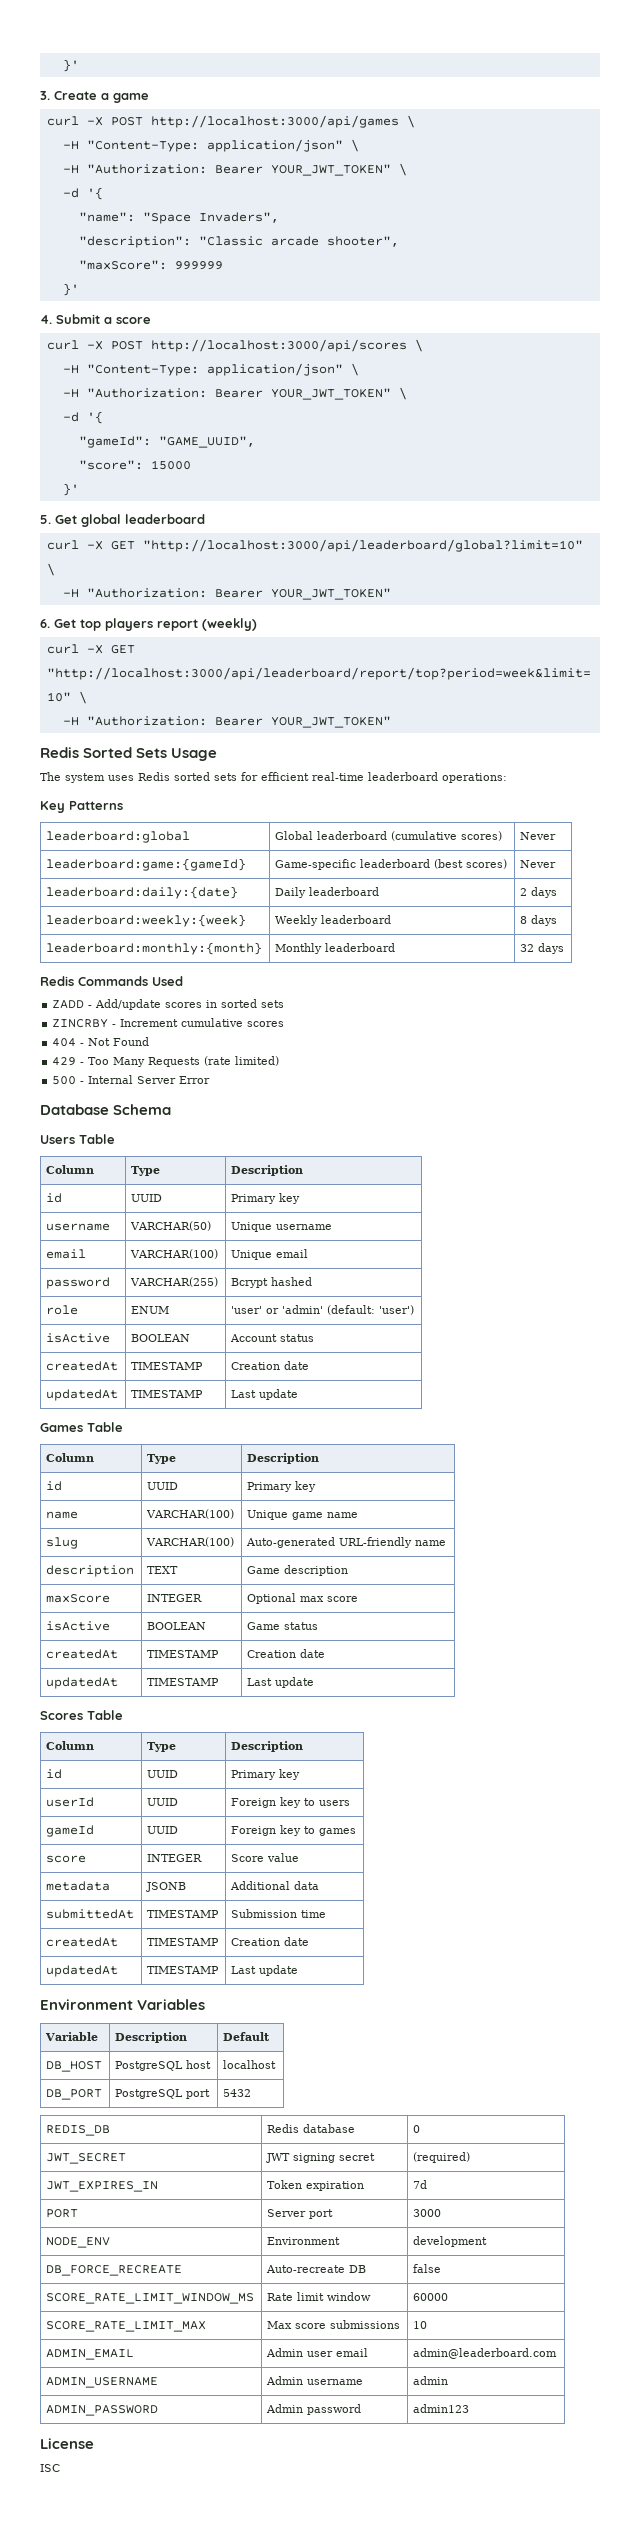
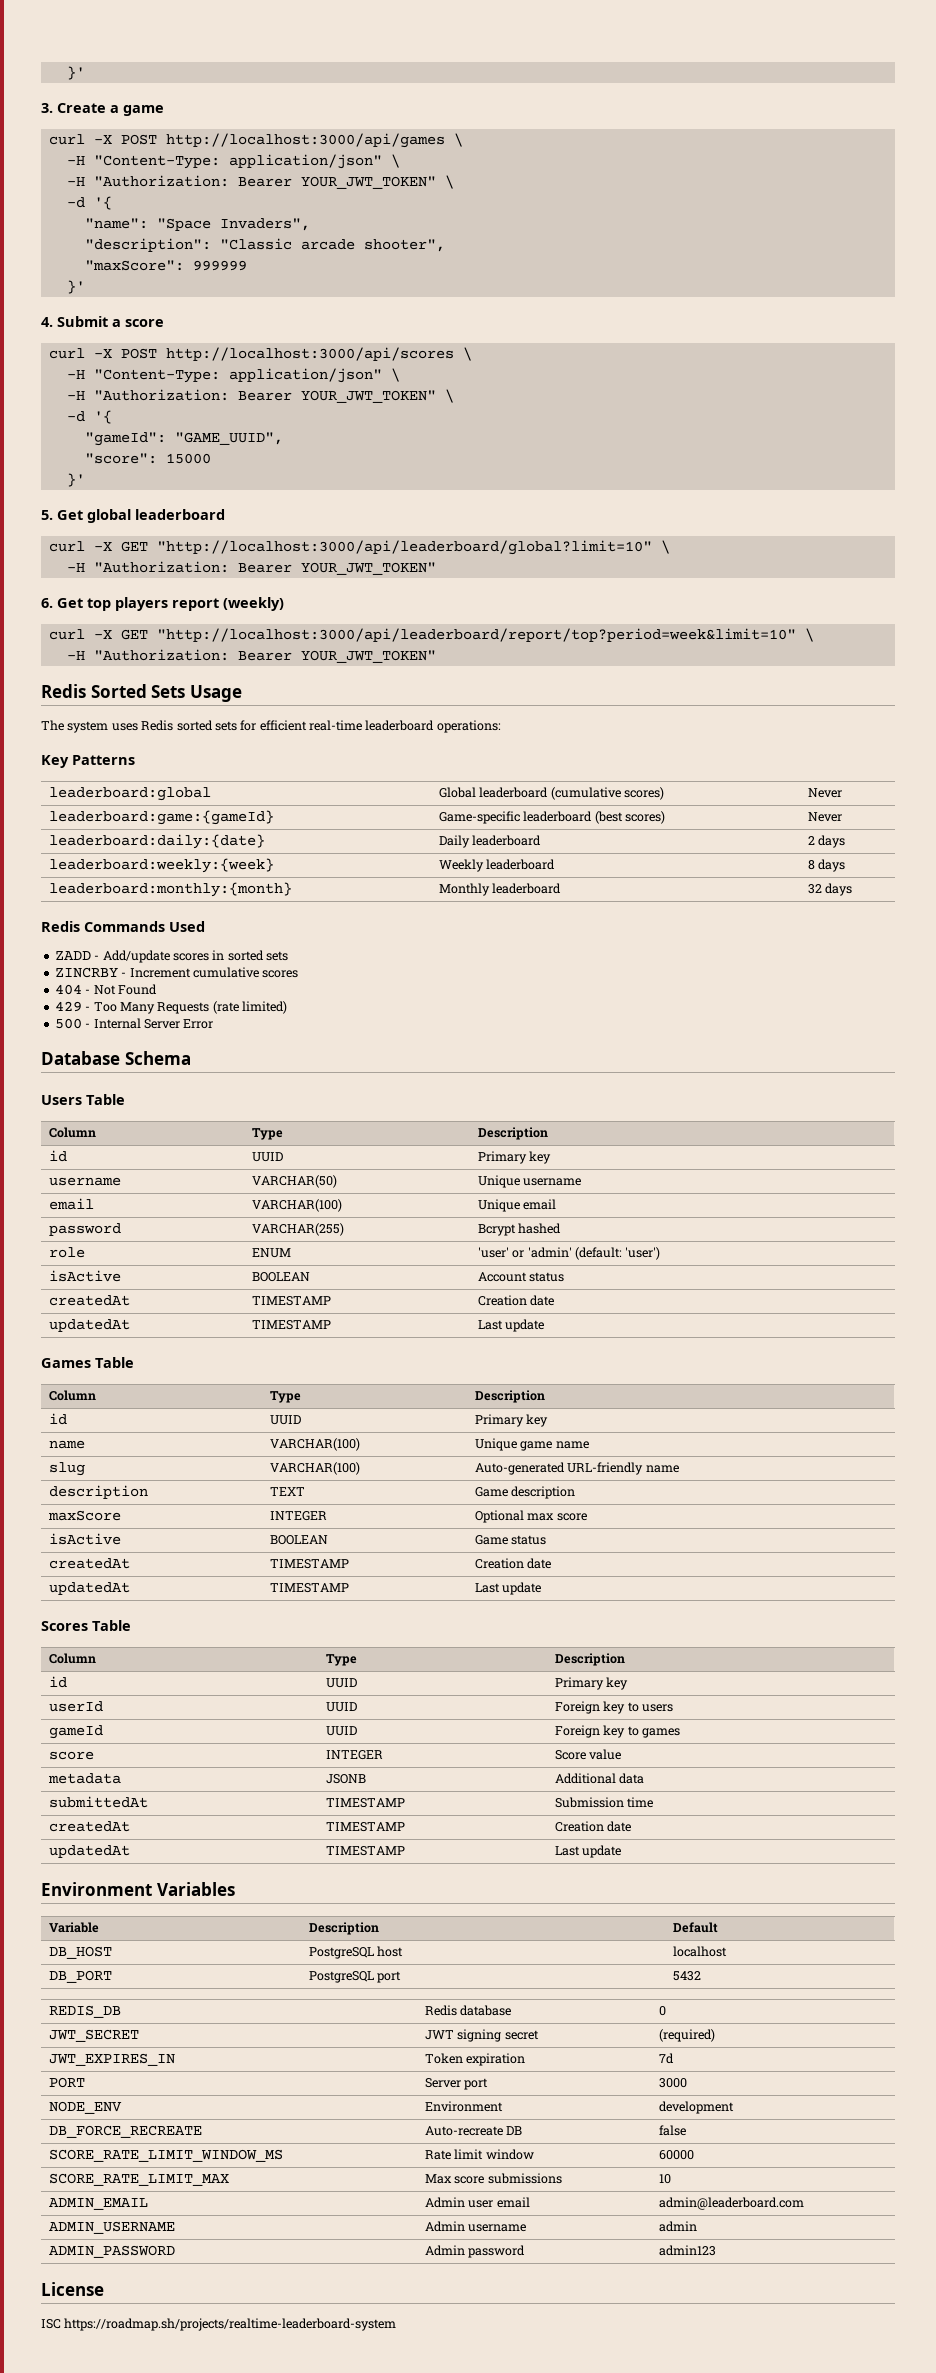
- ISC
+ ISC https://roadmap.sh/projects/realtime-leaderboard-system

